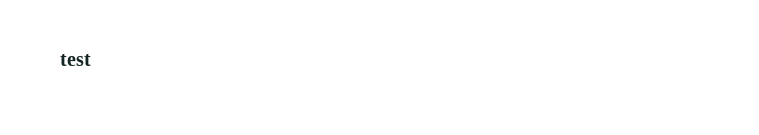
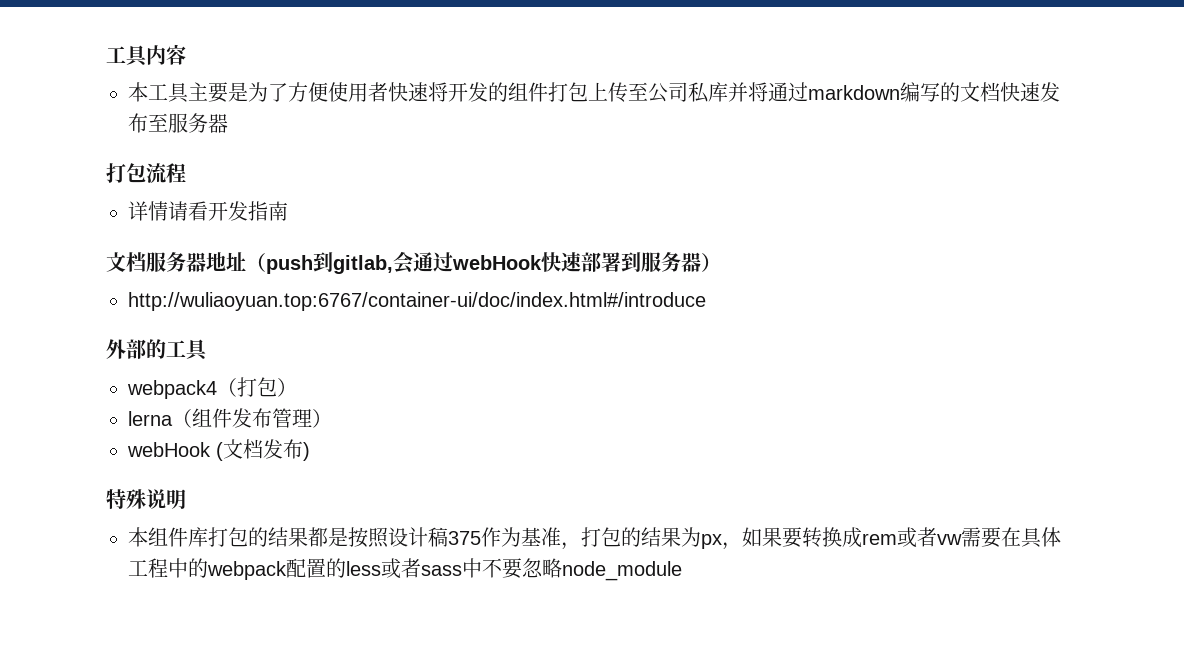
- test
+ 工具内容
+ 本工具主要是为了方便使用者快速将开发的组件打包上传至公司私库并将通过markdown编写的文档快速发布至服务器
+ 打包流程
+ 详情请看开发指南
+ 文档服务器地址（push到gitlab,会通过webHook快速部署到服务器）
+ http://wuliaoyuan.top:6767/container-ui/doc/index.html#/introduce
+ 外部的工具
+ webpack4（打包）
+ lerna（组件发布管理）
+ webHook (文档发布)
+ 特殊说明
+ 本组件库打包的结果都是按照设计稿375作为基准，打包的结果为px，如果要转换成rem或者vw需要在具体工程中的webpack配置的less或者sass中不要忽略node_module

